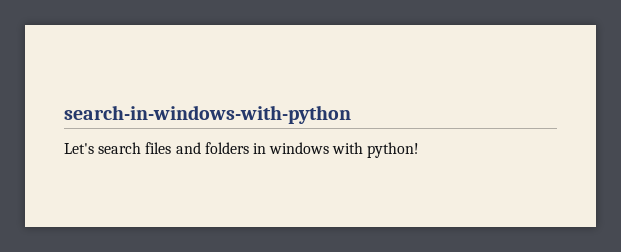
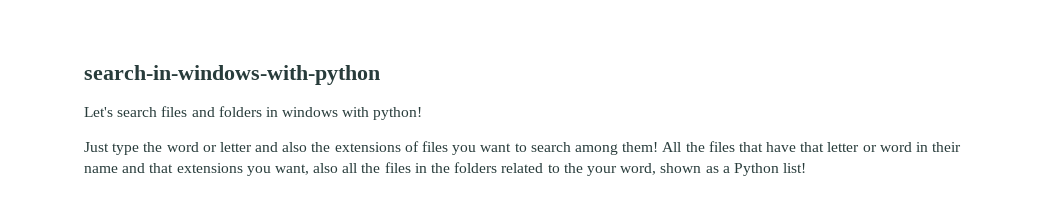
+ Just type the word or letter and also the extensions of files you want to search among them! All the files that have that letter or word in their name and that extensions you want, also all the files in the folders related to the your word, shown as a Python list!

